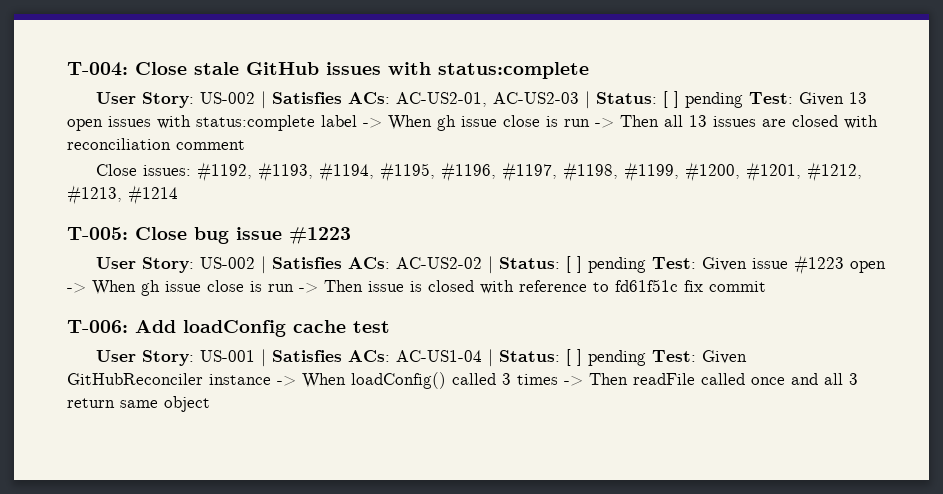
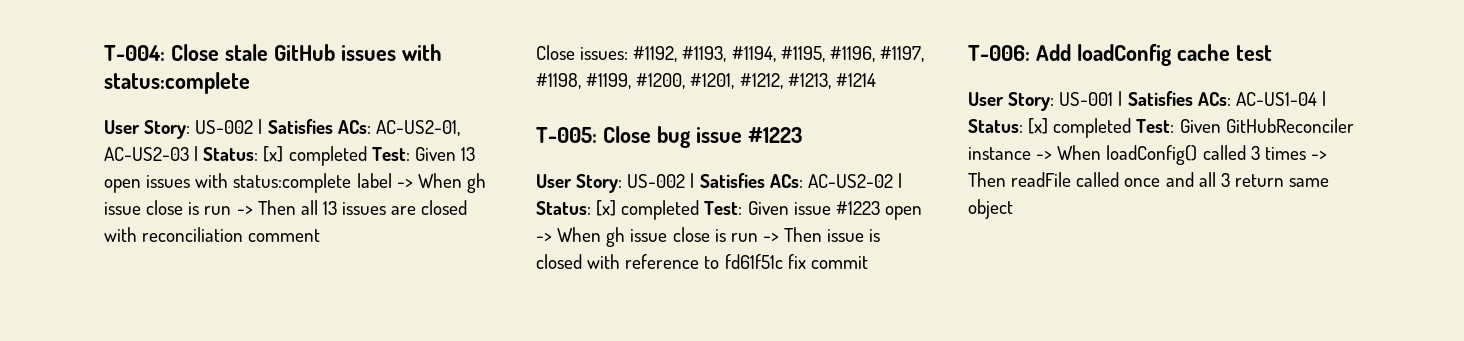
- User Story: US-002 | Satisfies ACs: AC-US2-01, AC-US2-03 | Status: [ ] pending Test: Given 13 open issues with status:complete label -> When gh issue close is run -> Then all 13 issues are closed with reconciliation comment
+ User Story: US-002 | Satisfies ACs: AC-US2-01, AC-US2-03 | Status: [x] completed Test: Given 13 open issues with status:complete label -> When gh issue close is run -> Then all 13 issues are closed with reconciliation comment
- User Story: US-002 | Satisfies ACs: AC-US2-02 | Status: [ ] pending Test: Given issue #1223 open -> When gh issue close is run -> Then issue is closed with reference to fd61f51c fix commit
+ User Story: US-002 | Satisfies ACs: AC-US2-02 | Status: [x] completed Test: Given issue #1223 open -> When gh issue close is run -> Then issue is closed with reference to fd61f51c fix commit
- User Story: US-001 | Satisfies ACs: AC-US1-04 | Status: [ ] pending Test: Given GitHubReconciler instance -> When loadConfig() called 3 times -> Then readFile called once and all 3 return same object
+ User Story: US-001 | Satisfies ACs: AC-US1-04 | Status: [x] completed Test: Given GitHubReconciler instance -> When loadConfig() called 3 times -> Then readFile called once and all 3 return same object

